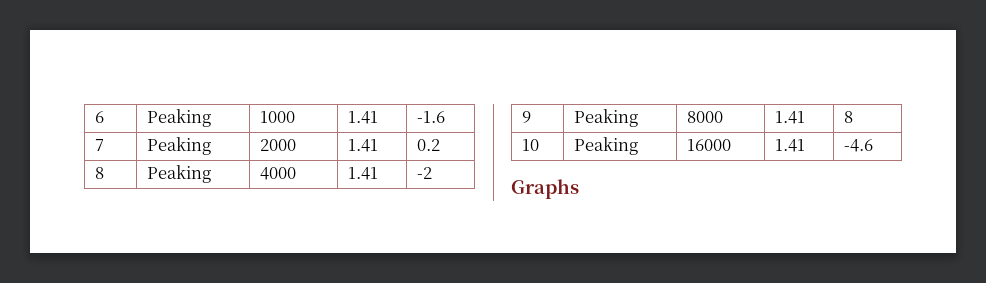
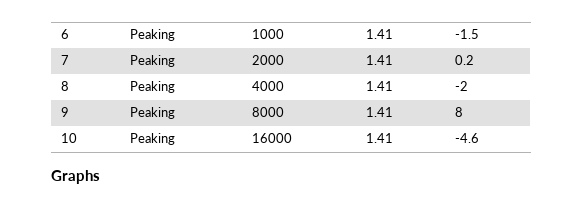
- 6 | Peaking | 1000 | 1.41 | -1.6
+ 6 | Peaking | 1000 | 1.41 | -1.5

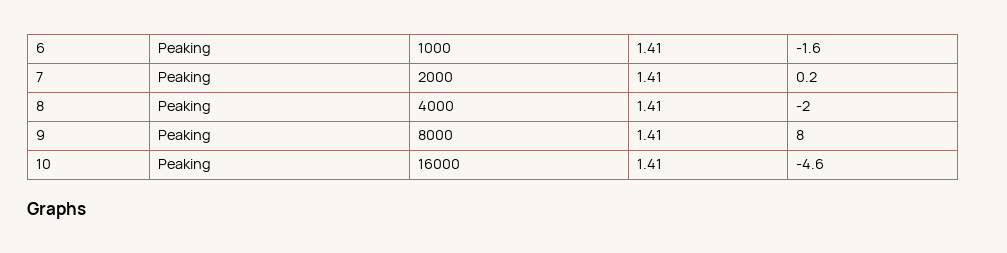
- 6 | Peaking | 1000 | 1.41 | -1.5
+ 6 | Peaking | 1000 | 1.41 | -1.6

